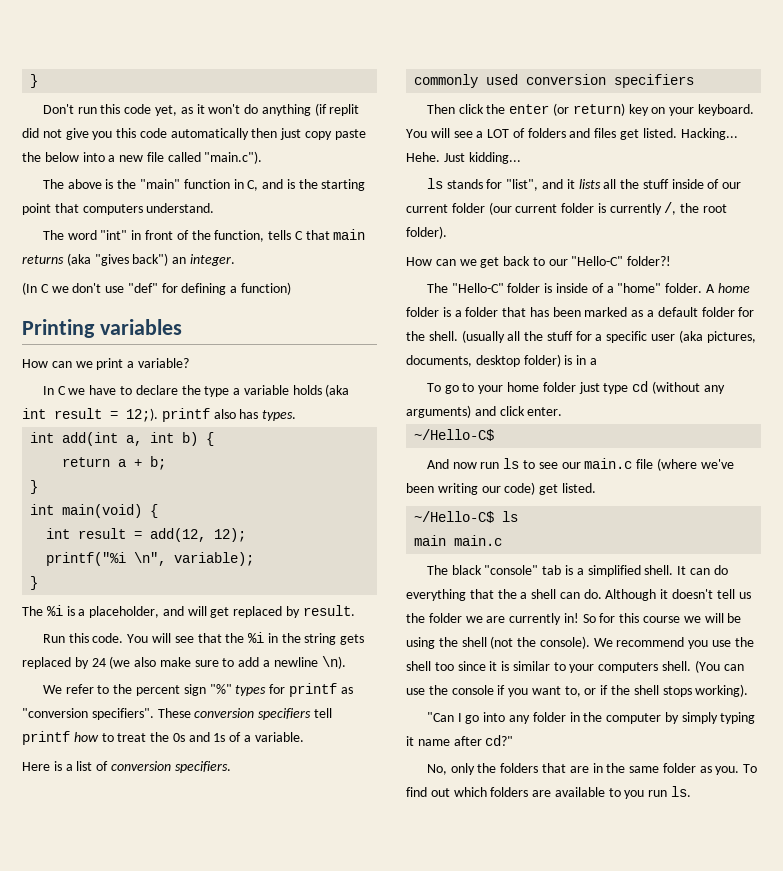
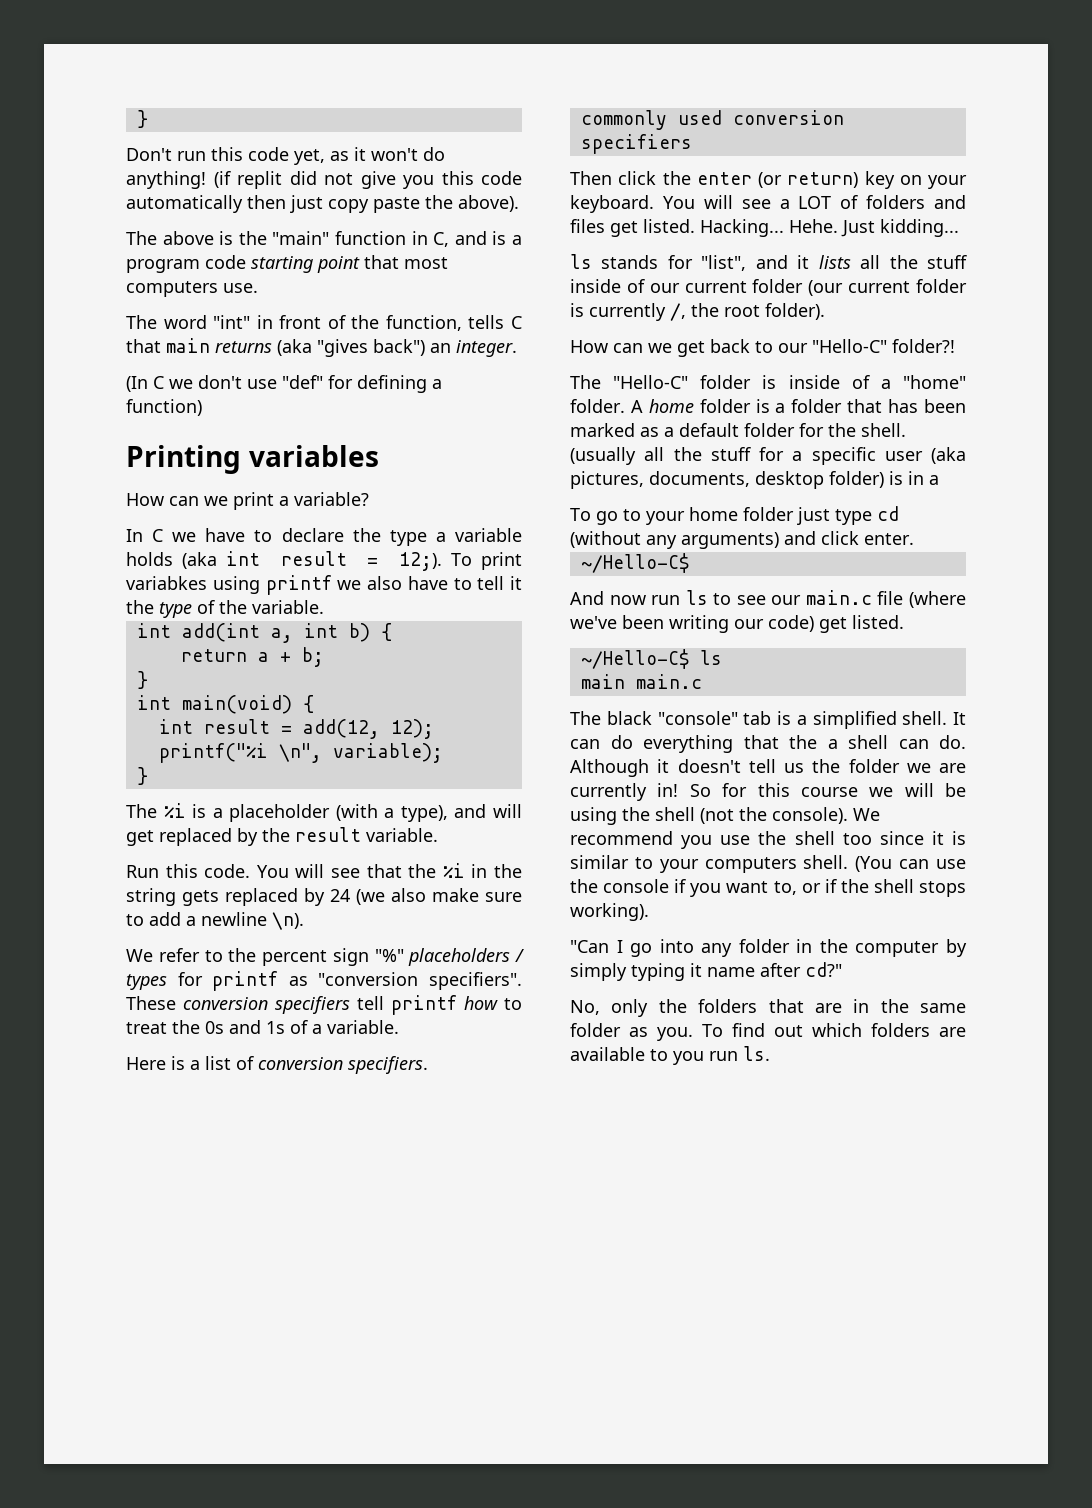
- Don't run this code yet, as it won't do anything (if replit did not give you this code automatically then just copy paste the below into a new file called "main.c").
+ Don't run this code yet, as it won't do anything! (if replit did not give you this code automatically then just copy paste the above).
- The above is the "main" function in C, and is the starting point that computers understand.
+ The above is the "main" function in C, and is a program code starting point that most computers use.
- In C we have to declare the type a variable holds (aka int result = 12;). printf also has types.
+ In C we have to declare the type a variable holds (aka int result = 12;). To print variabkes using printf we also have to tell it the type of the variable.
- The %i is a placeholder, and will get replaced by result.
+ The %i is a placeholder (with a type), and will get replaced by the result variable.
- We refer to the percent sign "%" types for printf as "conversion specifiers".
+ We refer to the percent sign "%" placeholders / types for printf as "conversion specifiers".

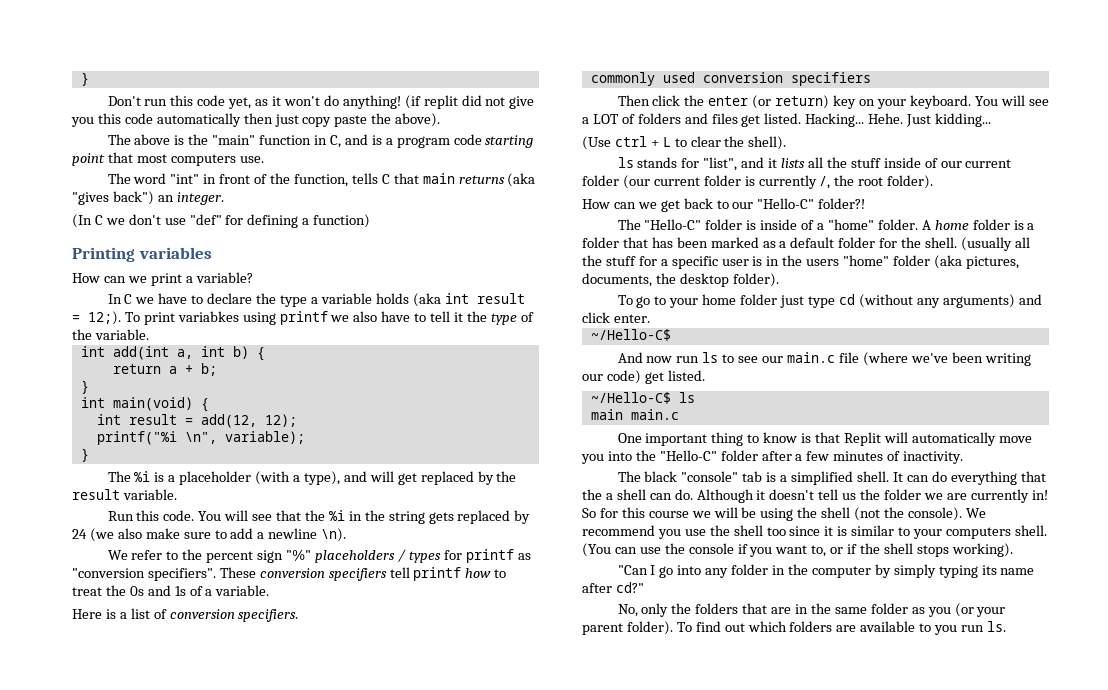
+ (Use ctrl + L to clear the shell).
- (usually all the stuff for a specific user (aka pictures, documents, desktop folder) is in a
+ (usually all the stuff for a specific user is in the users "home" folder (aka pictures, documents, the desktop folder).
+ One important thing to know is that Replit will automatically move you into the "Hello-C" folder after a few minutes of inactivity.
- "Can I go into any folder in the computer by simply typing it name after cd?"
+ "Can I go into any folder in the computer by simply typing its name after cd?"
- No, only the folders that are in the same folder as you.
+ No, only the folders that are in the same folder as you (or your parent folder).

